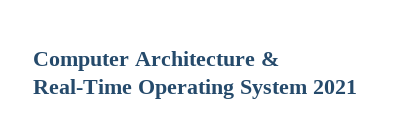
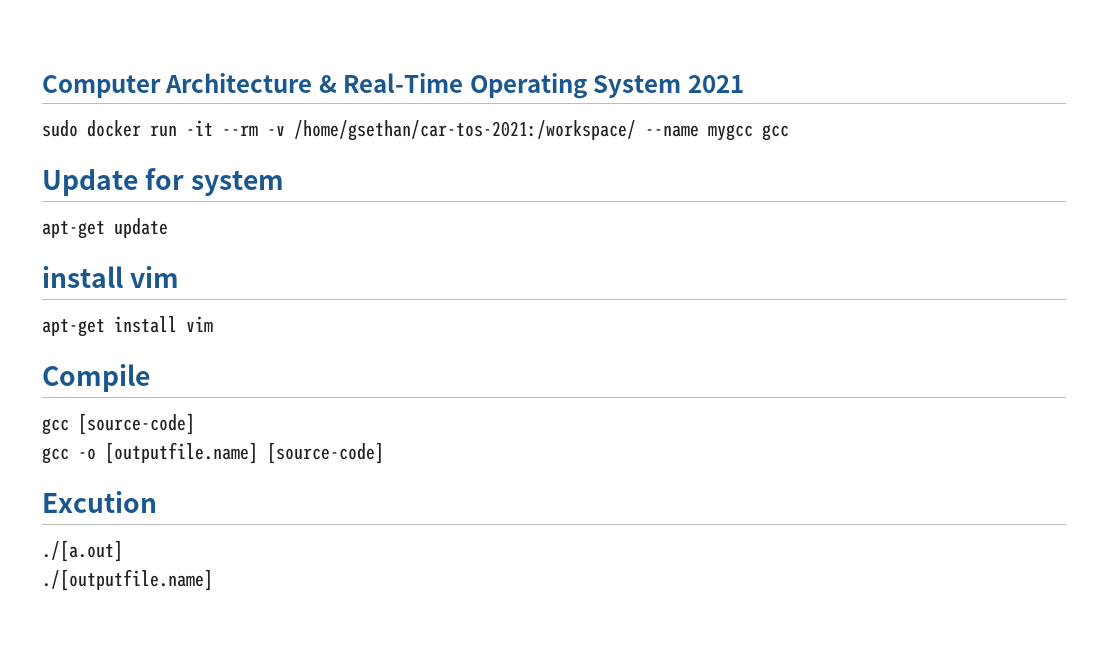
+ sudo docker run -it --rm -v /home/gsethan/car-tos-2021:/workspace/ --name mygcc gcc
+ Update for system
+ apt-get update
+ install vim
+ apt-get install vim
+ Compile
+ gcc [source-code]
+ gcc -o [outputfile.name] [source-code]
+ Excution
+ ./[a.out]
+ ./[outputfile.name]

